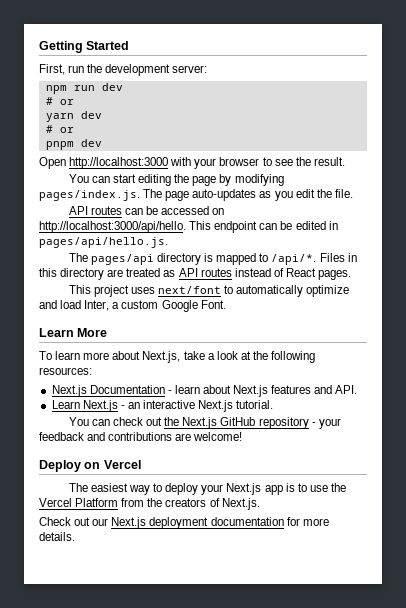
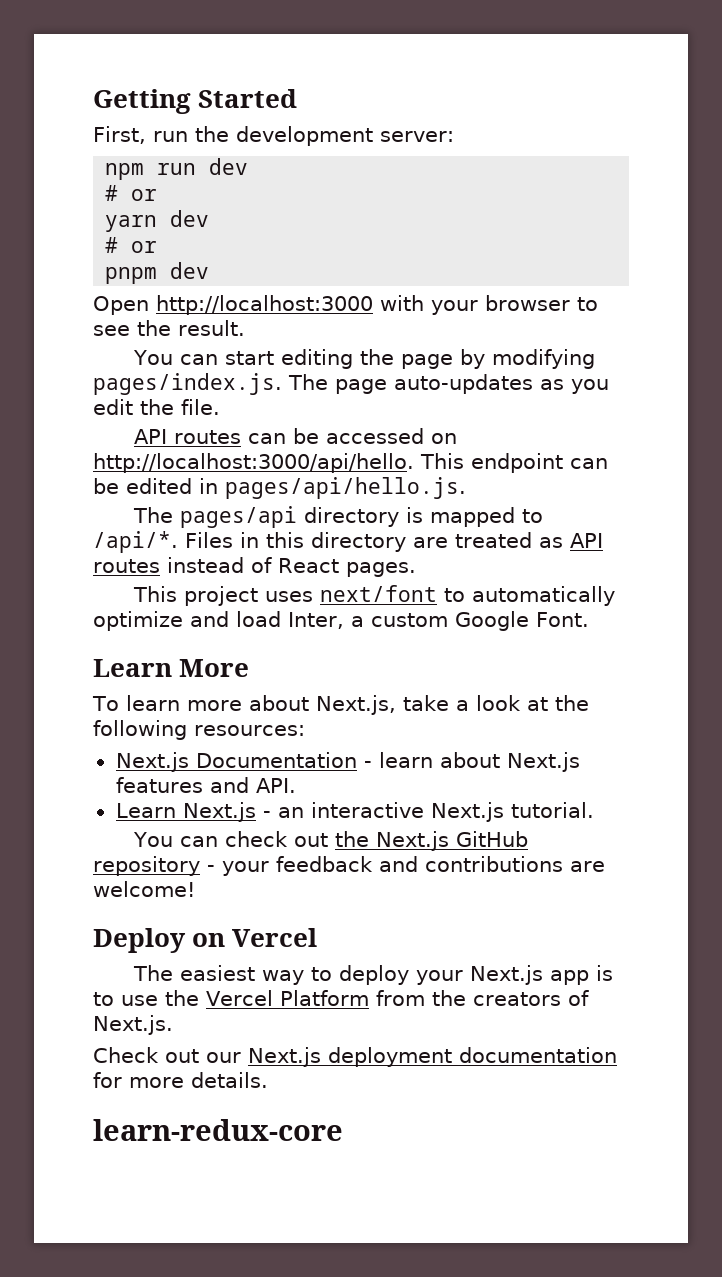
+ learn-redux-core

